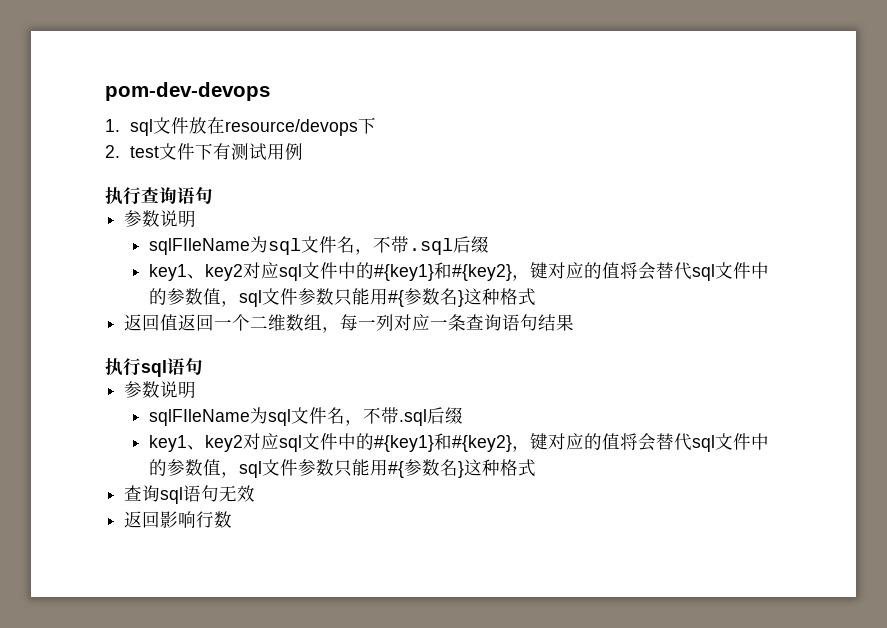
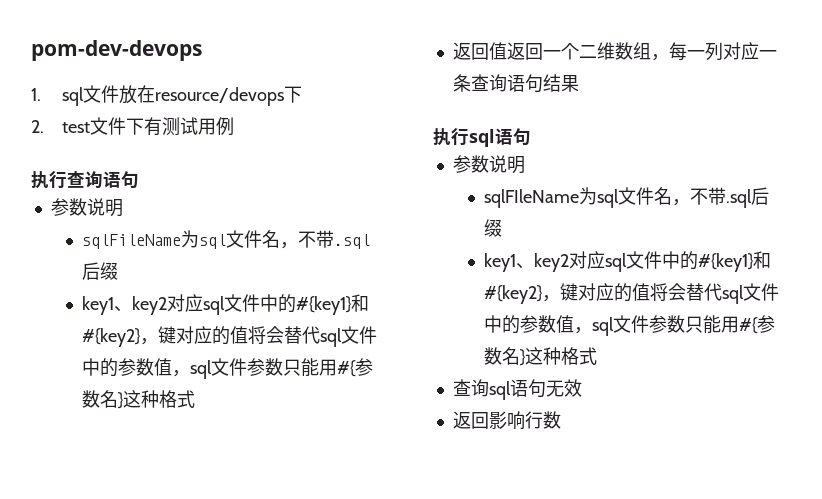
  执行查询语句
  参数说明
- sqlFIleName为sql文件名，不带.sql后缀
+ sqlFileName为sql文件名，不带.sql后缀

